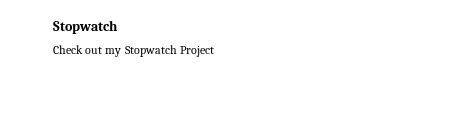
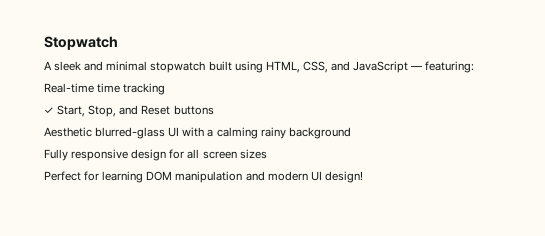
- Check out my Stopwatch Project
+ A sleek and minimal stopwatch built using HTML, CSS, and JavaScript — featuring:
+ Real-time time tracking
+ ✓ Start, Stop, and Reset buttons
+ Aesthetic blurred-glass UI with a calming rainy background
+ Fully responsive design for all screen sizes
+ Perfect for learning DOM manipulation and modern UI design!

